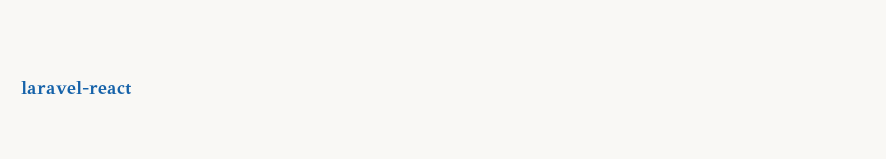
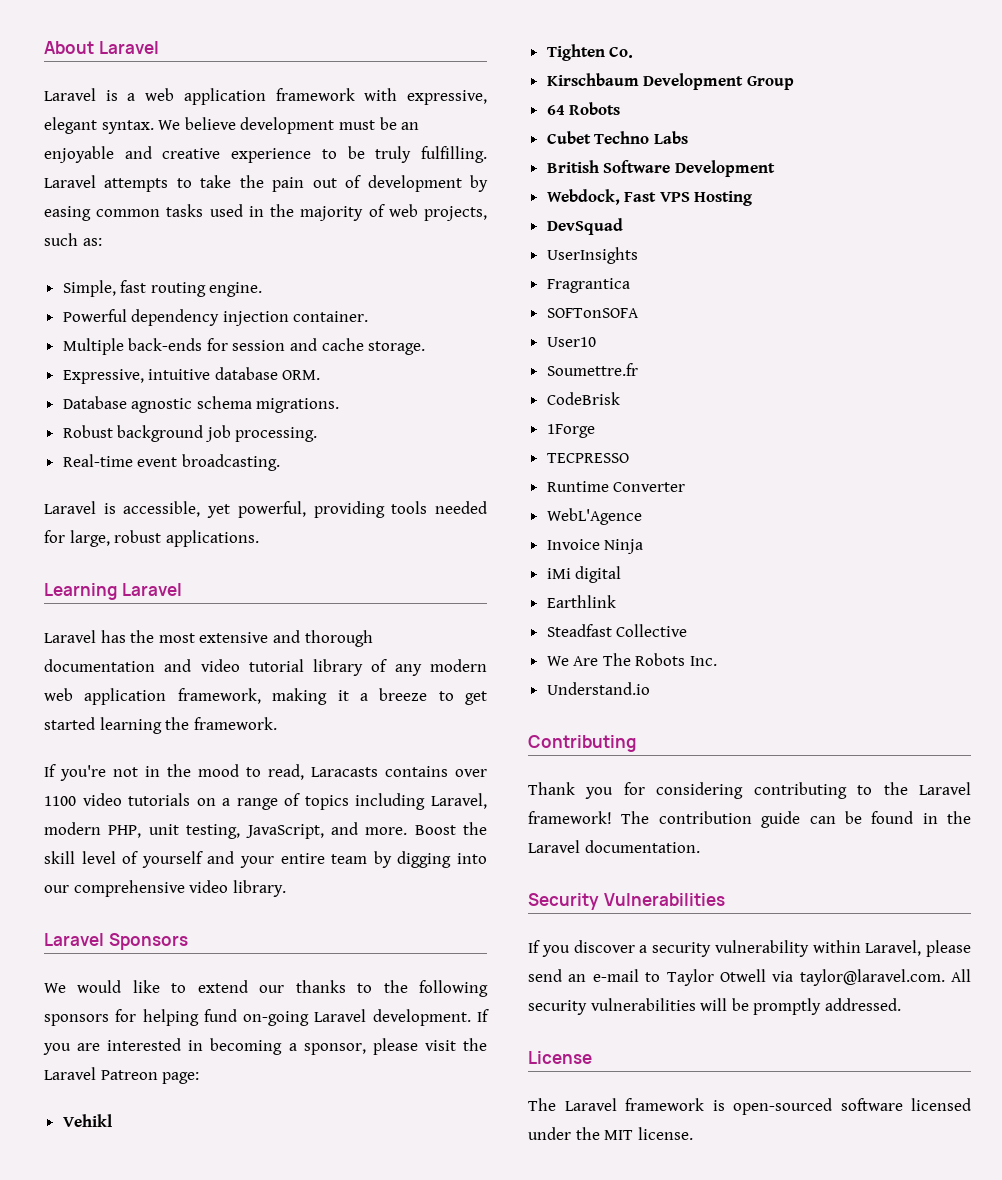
- laravel-react
+ About Laravel
+ Laravel is a web application framework with expressive, elegant syntax. We believe development must be an enjoyable and creative experience to be truly fulfilling. Laravel attempts to take the pain out of development by easing common tasks used in the majority of web projects, such as:
+ Simple, fast routing engine.
+ Powerful dependency injection container.
+ Multiple back-ends for session and cache storage.
+ Expressive, intuitive database ORM.
+ Database agnostic schema migrations.
+ Robust background job processing.
+ Real-time event broadcasting.
+ Laravel is accessible, yet powerful, providing tools needed for large, robust applications.
+ Learning Laravel
+ Laravel has the most extensive and thorough documentation and video tutorial library of any modern web application framework, making it a breeze to get started learning the framework.
+ If you're not in the mood to read, Laracasts contains over 1100 video tutorials on a range of topics including Laravel, modern PHP, unit testing, JavaScript, and more. Boost the skill level of yourself and your entire team by digging into our comprehensive video library.
+ Laravel Sponsors
+ We would like to extend our thanks to the following sponsors for helping fund on-going Laravel development. If you are interested in becoming a sponsor, please visit the Laravel Patreon page:
+ Vehikl
+ Tighten Co.
+ Kirschbaum Development Group
+ 64 Robots
+ Cubet Techno Labs
+ British Software Development
+ Webdock, Fast VPS Hosting
+ DevSquad
+ UserInsights
+ Fragrantica
+ SOFTonSOFA
+ User10
+ Soumettre.fr
+ CodeBrisk
+ 1Forge
+ TECPRESSO
+ Runtime Converter
+ WebL'Agence
+ Invoice Ninja
+ iMi digital
+ Earthlink
+ Steadfast Collective
+ We Are The Robots Inc.
+ Understand.io
+ Contributing
+ Thank you for considering contributing to the Laravel framework! The contribution guide can be found in the Laravel documentation.
+ Security Vulnerabilities
+ If you discover a security vulnerability within Laravel, please send an e-mail to Taylor Otwell via taylor@laravel.com. All security vulnerabilities will be promptly addressed.
+ License
+ The Laravel framework is open-sourced software licensed under the MIT license.

